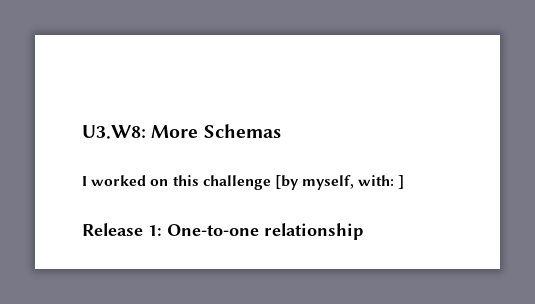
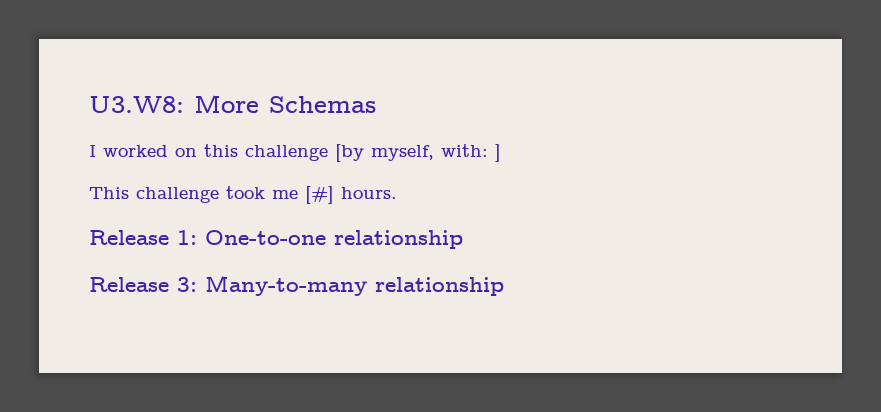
+ This challenge took me [#] hours.
+ Release 3: Many-to-many relationship

